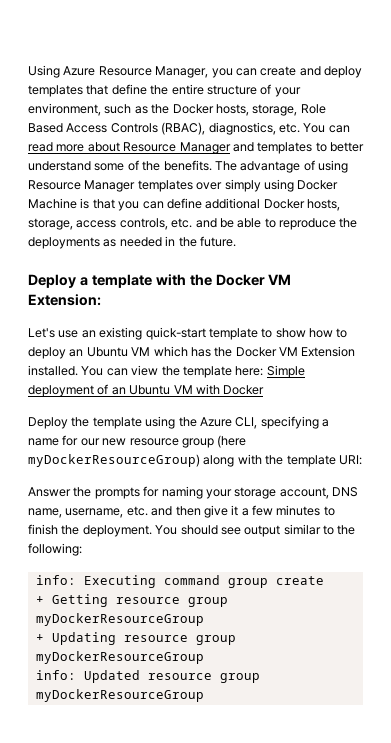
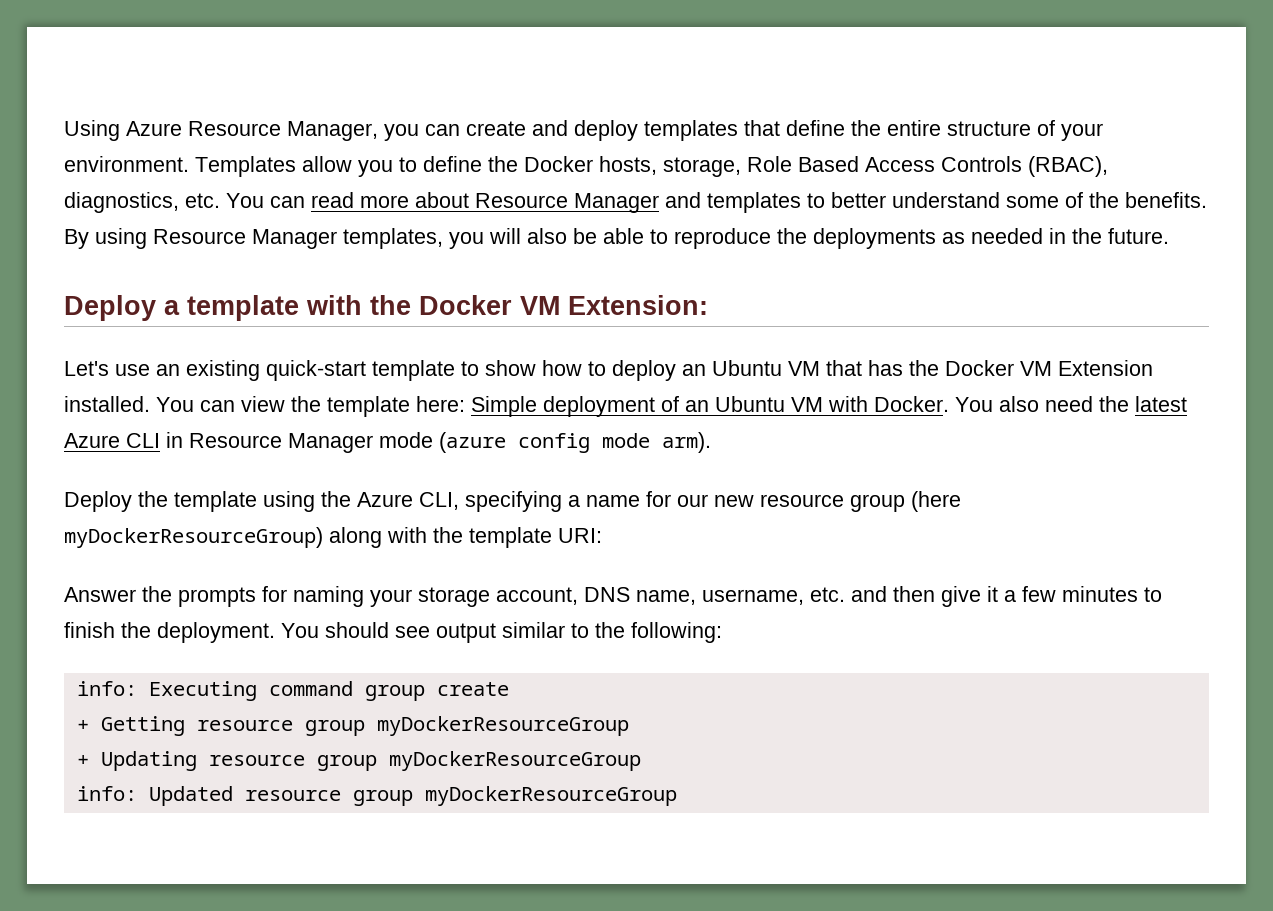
- Using Azure Resource Manager, you can create and deploy templates that define the entire structure of your environment, such as the Docker hosts, storage, Role Based Access Controls (RBAC), diagnostics, etc. You can read more about Resource Manager and templates to better understand some of the benefits.
+ Using Azure Resource Manager, you can create and deploy templates that define the entire structure of your environment. Templates allow you to define the Docker hosts, storage, Role Based Access Controls (RBAC), diagnostics, etc. You can read more about Resource Manager and templates to better understand some of the benefits.
- The advantage of using Resource Manager templates over simply using Docker Machine is that you can define additional Docker hosts, storage, access controls, etc. and be able to reproduce the deployments as needed in the future.
+ By using Resource Manager templates, you will also be able to reproduce the deployments as needed in the future.
- Let's use an existing quick-start template to show how to deploy an Ubuntu VM which has the Docker VM Extension installed.
+ Let's use an existing quick-start template to show how to deploy an Ubuntu VM that has the Docker VM Extension installed.
- You can view the template here: Simple deployment of an Ubuntu VM with Docker
+ You can view the template here: Simple deployment of an Ubuntu VM with Docker. You also need the latest Azure CLI in Resource Manager mode (azure config mode arm).

